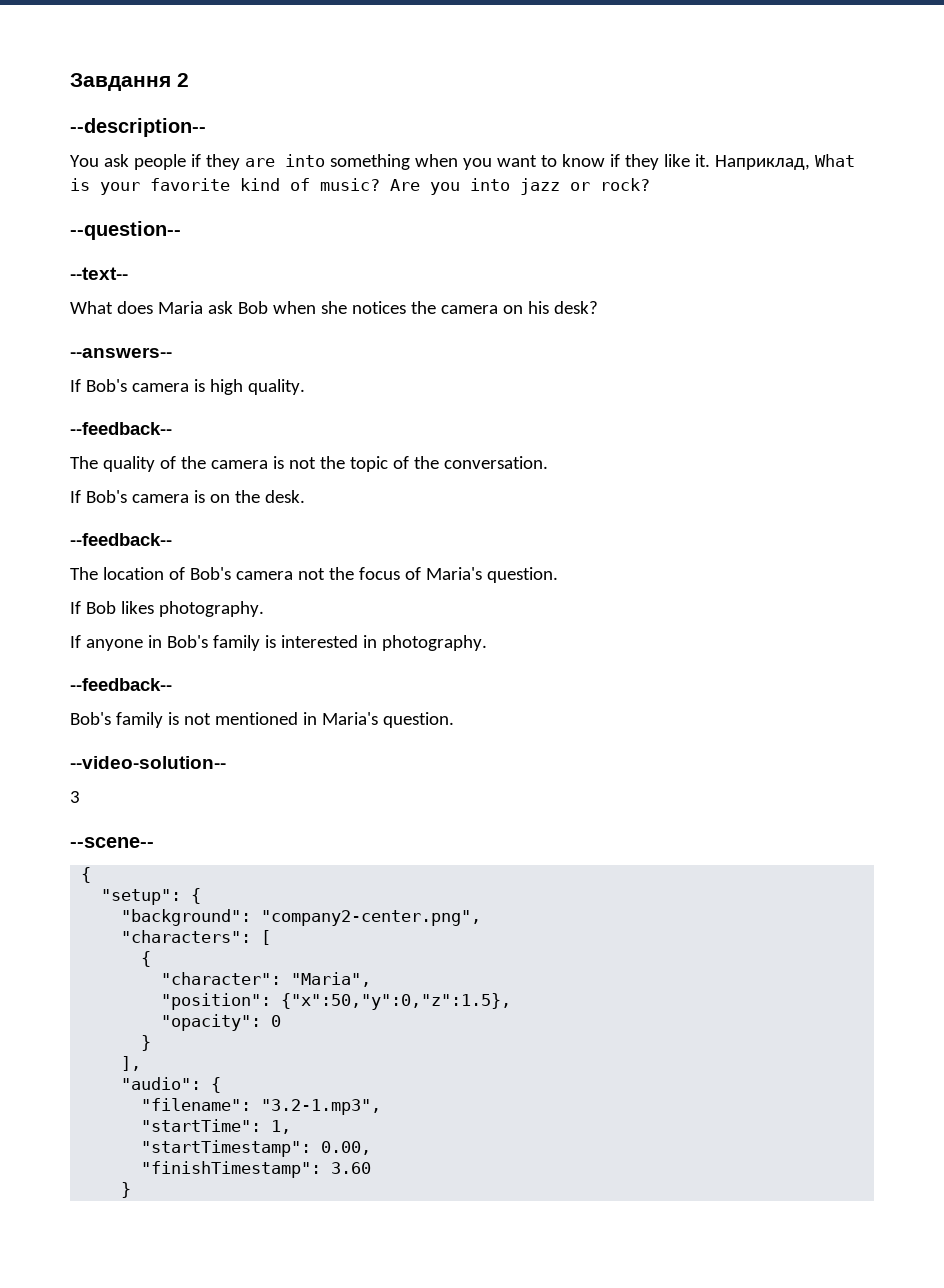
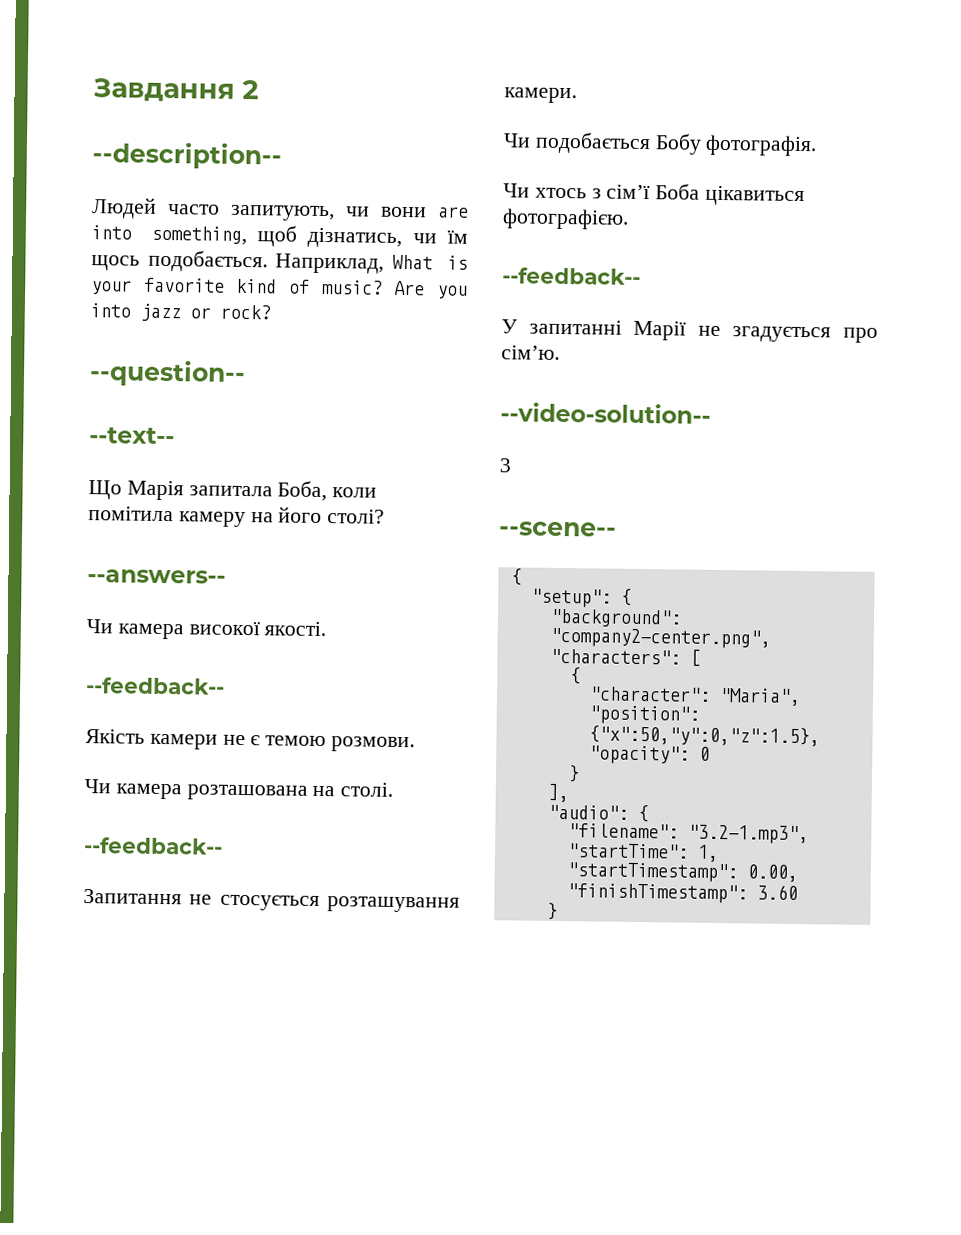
- You ask people if they are into something when you want to know if they like it.
+ Людей часто запитують, чи вони are into something, щоб дізнатись, чи їм щось подобається.
- What does Maria ask Bob when she notices the camera on his desk?
+ Що Марія запитала Боба, коли помітила камеру на його столі?
  --answers--
- If Bob's camera is high quality.
+ Чи камера високої якості.
  --feedback--
- The quality of the camera is not the topic of the conversation.
- If Bob's camera is on the desk.
+ Якість камери не є темою розмови.
+ Чи камера розташована на столі.
  --feedback--
- The location of Bob's camera not the focus of Maria's question.
- If Bob likes photography.
- If anyone in Bob's family is interested in photography.
+ Запитання не стосується розташування камери.
+ Чи подобається Бобу фотографія.
+ Чи хтось з сім’ї Боба цікавиться фотографією.
  --feedback--
- Bob's family is not mentioned in Maria's question.
+ У запитанні Марії не згадується про сім’ю.

